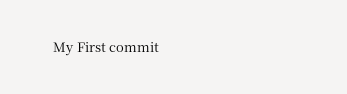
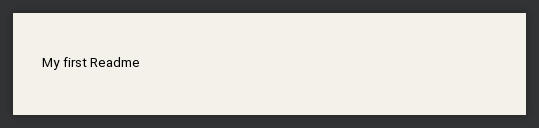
- My First commit
+ My first Readme

